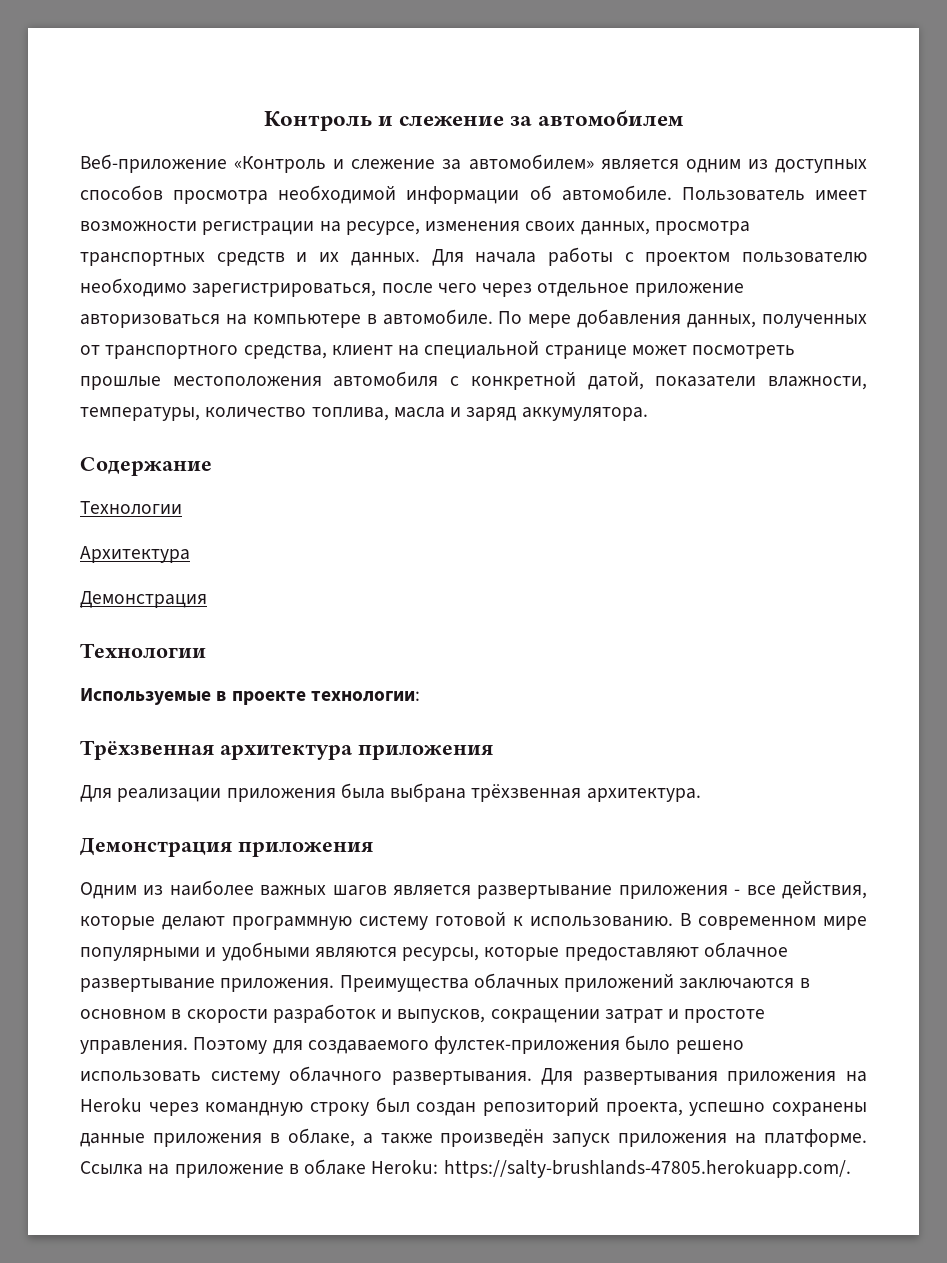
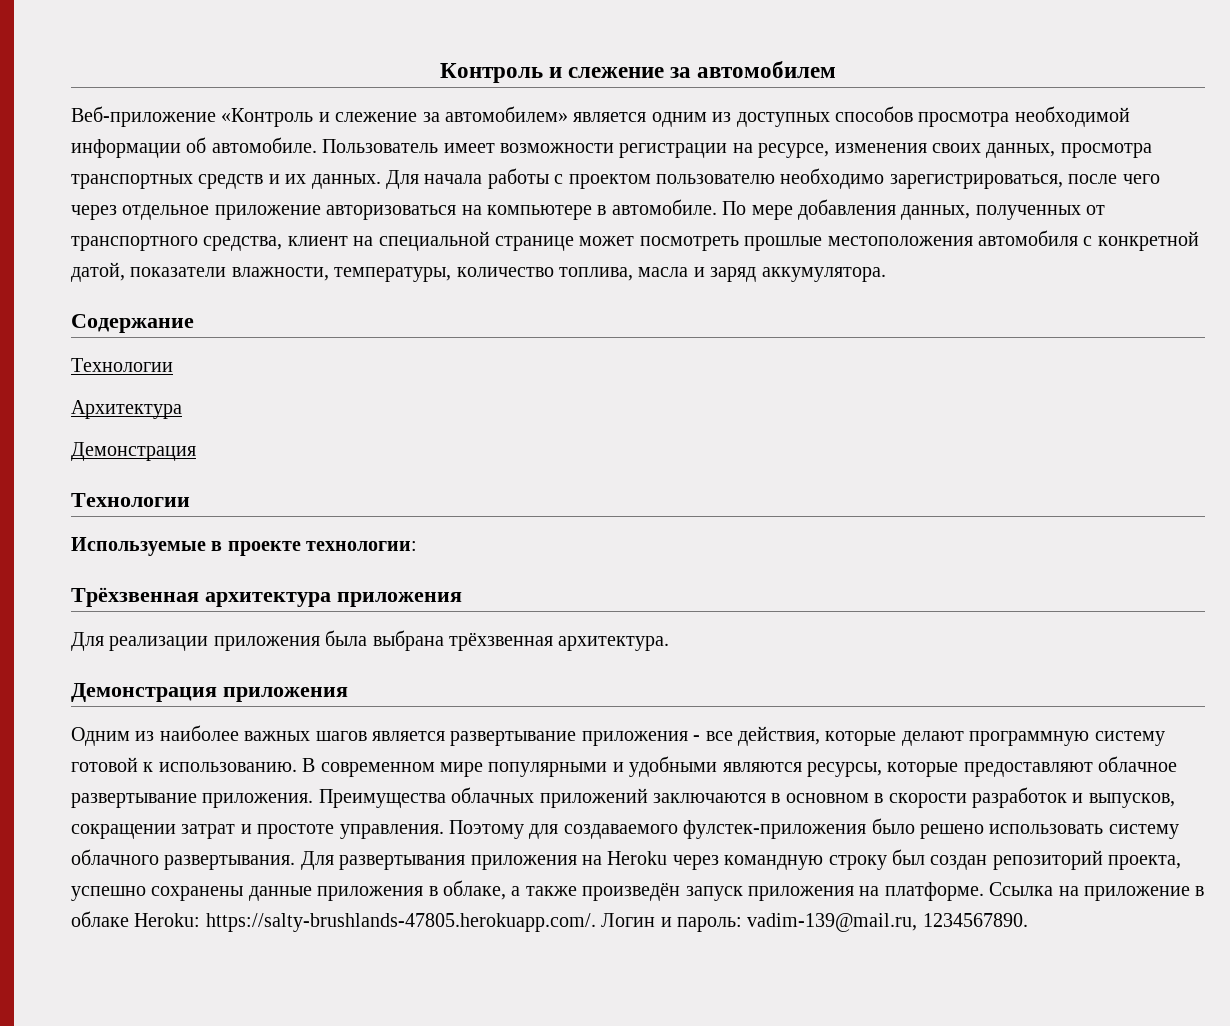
- Ссылка на приложение в облаке Heroku: https://salty-brushlands-47805.herokuapp.com/.
+ Ссылка на приложение в облаке Heroku: https://salty-brushlands-47805.herokuapp.com/. Логин и пароль: vadim-139@mail.ru, 1234567890.

